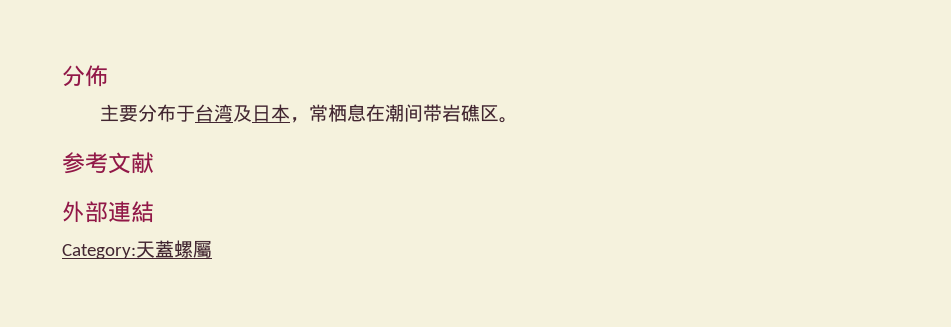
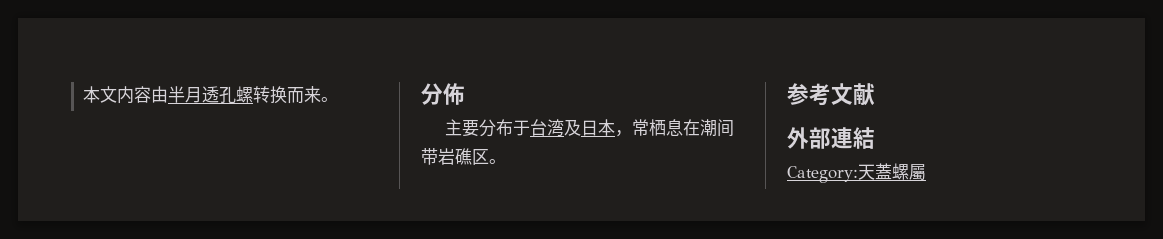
+ 本文内容由半月透孔螺转换而来。

